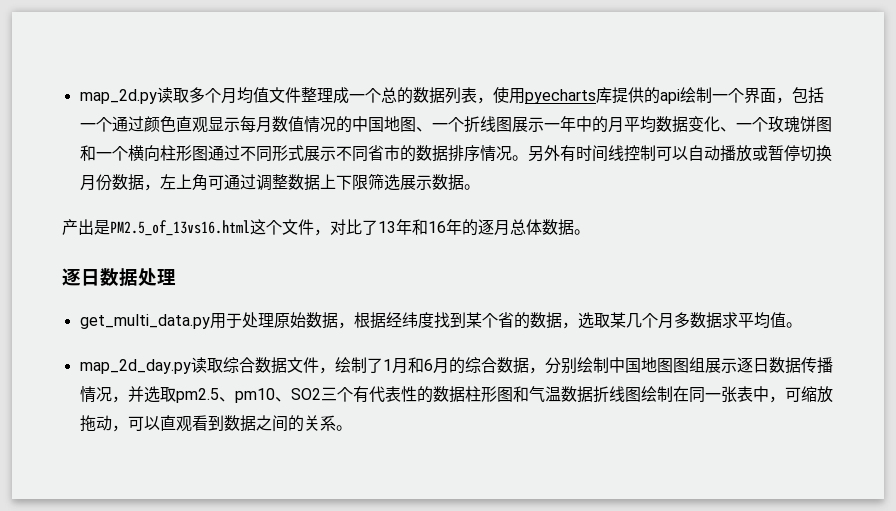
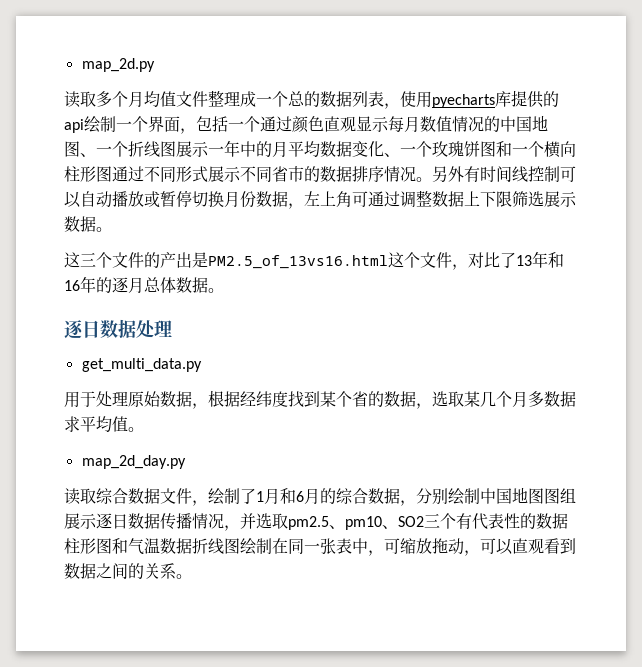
- map_2d.py读取多个月均值文件整理成一个总的数据列表，使用pyecharts库提供的api绘制一个界面，包括一个通过颜色直观显示每月数值情况的中国地图、一个折线图展示一年中的月平均数据变化、一个玫瑰饼图和一个横向柱形图通过不同形式展示不同省市的数据排序情况。
+ map_2d.py
+ 读取多个月均值文件整理成一个总的数据列表，使用pyecharts库提供的api绘制一个界面，包括一个通过颜色直观显示每月数值情况的中国地图、一个折线图展示一年中的月平均数据变化、一个玫瑰饼图和一个横向柱形图通过不同形式展示不同省市的数据排序情况。
- 产出是PM2.5_of_13vs16.html这个文件，对比了13年和16年的逐月总体数据。
+ 这三个文件的产出是PM2.5_of_13vs16.html这个文件，对比了13年和16年的逐月总体数据。
- get_multi_data.py用于处理原始数据，根据经纬度找到某个省的数据，选取某几个月多数据求平均值。
+ get_multi_data.py
+ 用于处理原始数据，根据经纬度找到某个省的数据，选取某几个月多数据求平均值。
- map_2d_day.py读取综合数据文件，绘制了1月和6月的综合数据，分别绘制中国地图图组展示逐日数据传播情况，并选取pm2.5、pm10、SO2三个有代表性的数据柱形图和气温数据折线图绘制在同一张表中，可缩放拖动，可以直观看到数据之间的关系。
+ map_2d_day.py
+ 读取综合数据文件，绘制了1月和6月的综合数据，分别绘制中国地图图组展示逐日数据传播情况，并选取pm2.5、pm10、SO2三个有代表性的数据柱形图和气温数据折线图绘制在同一张表中，可缩放拖动，可以直观看到数据之间的关系。

